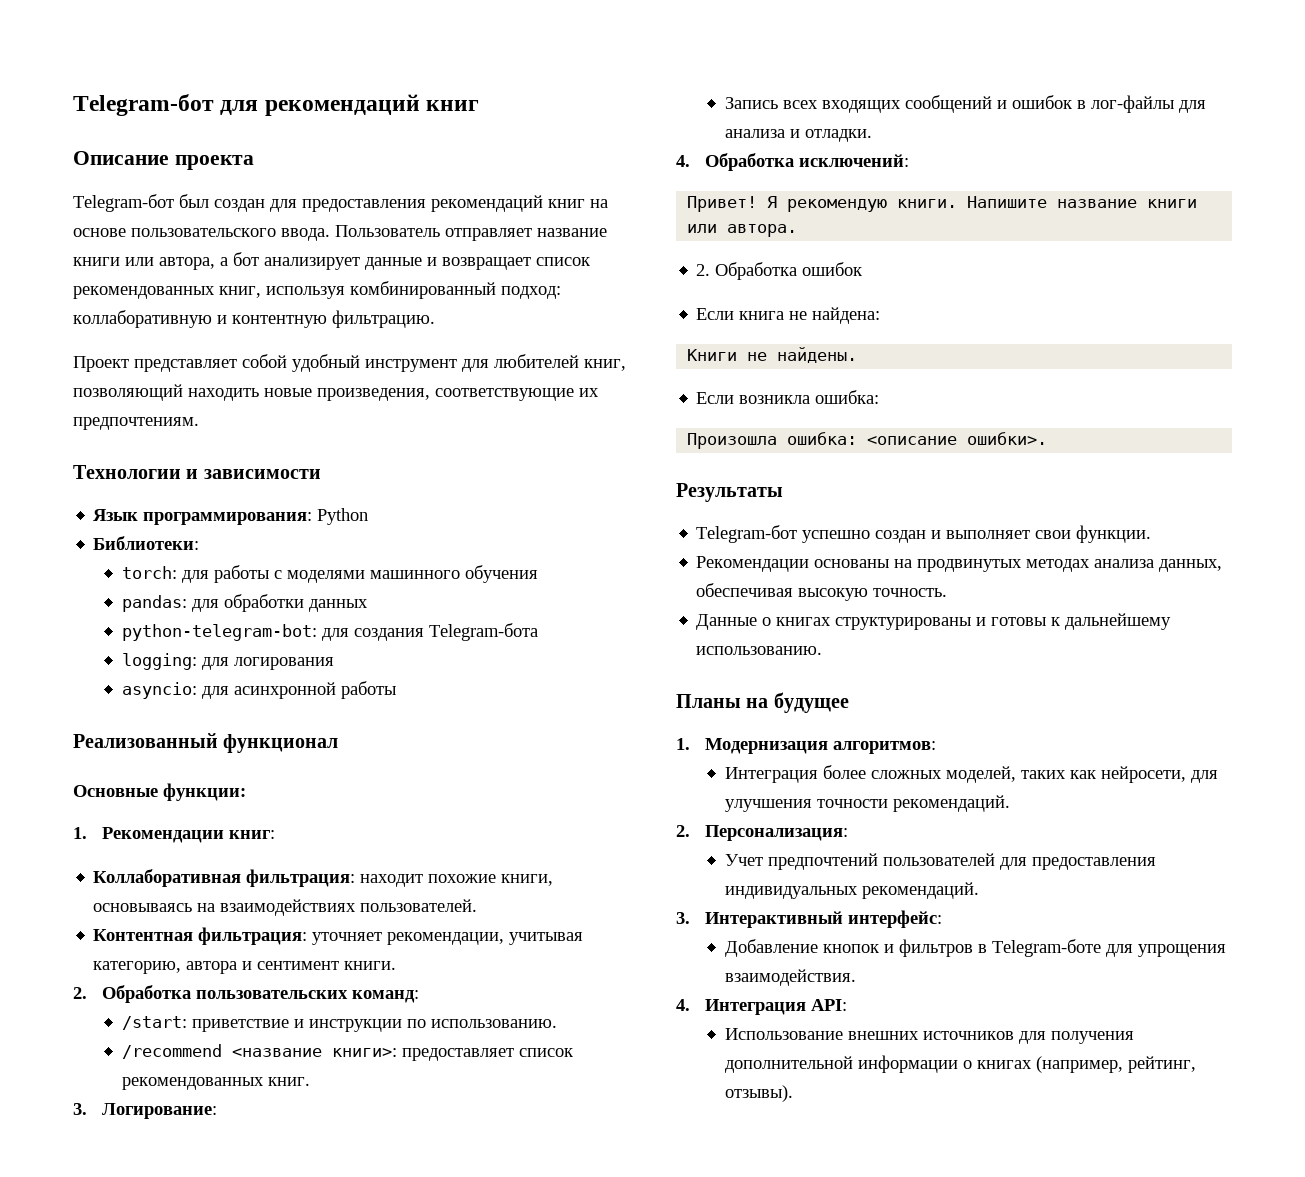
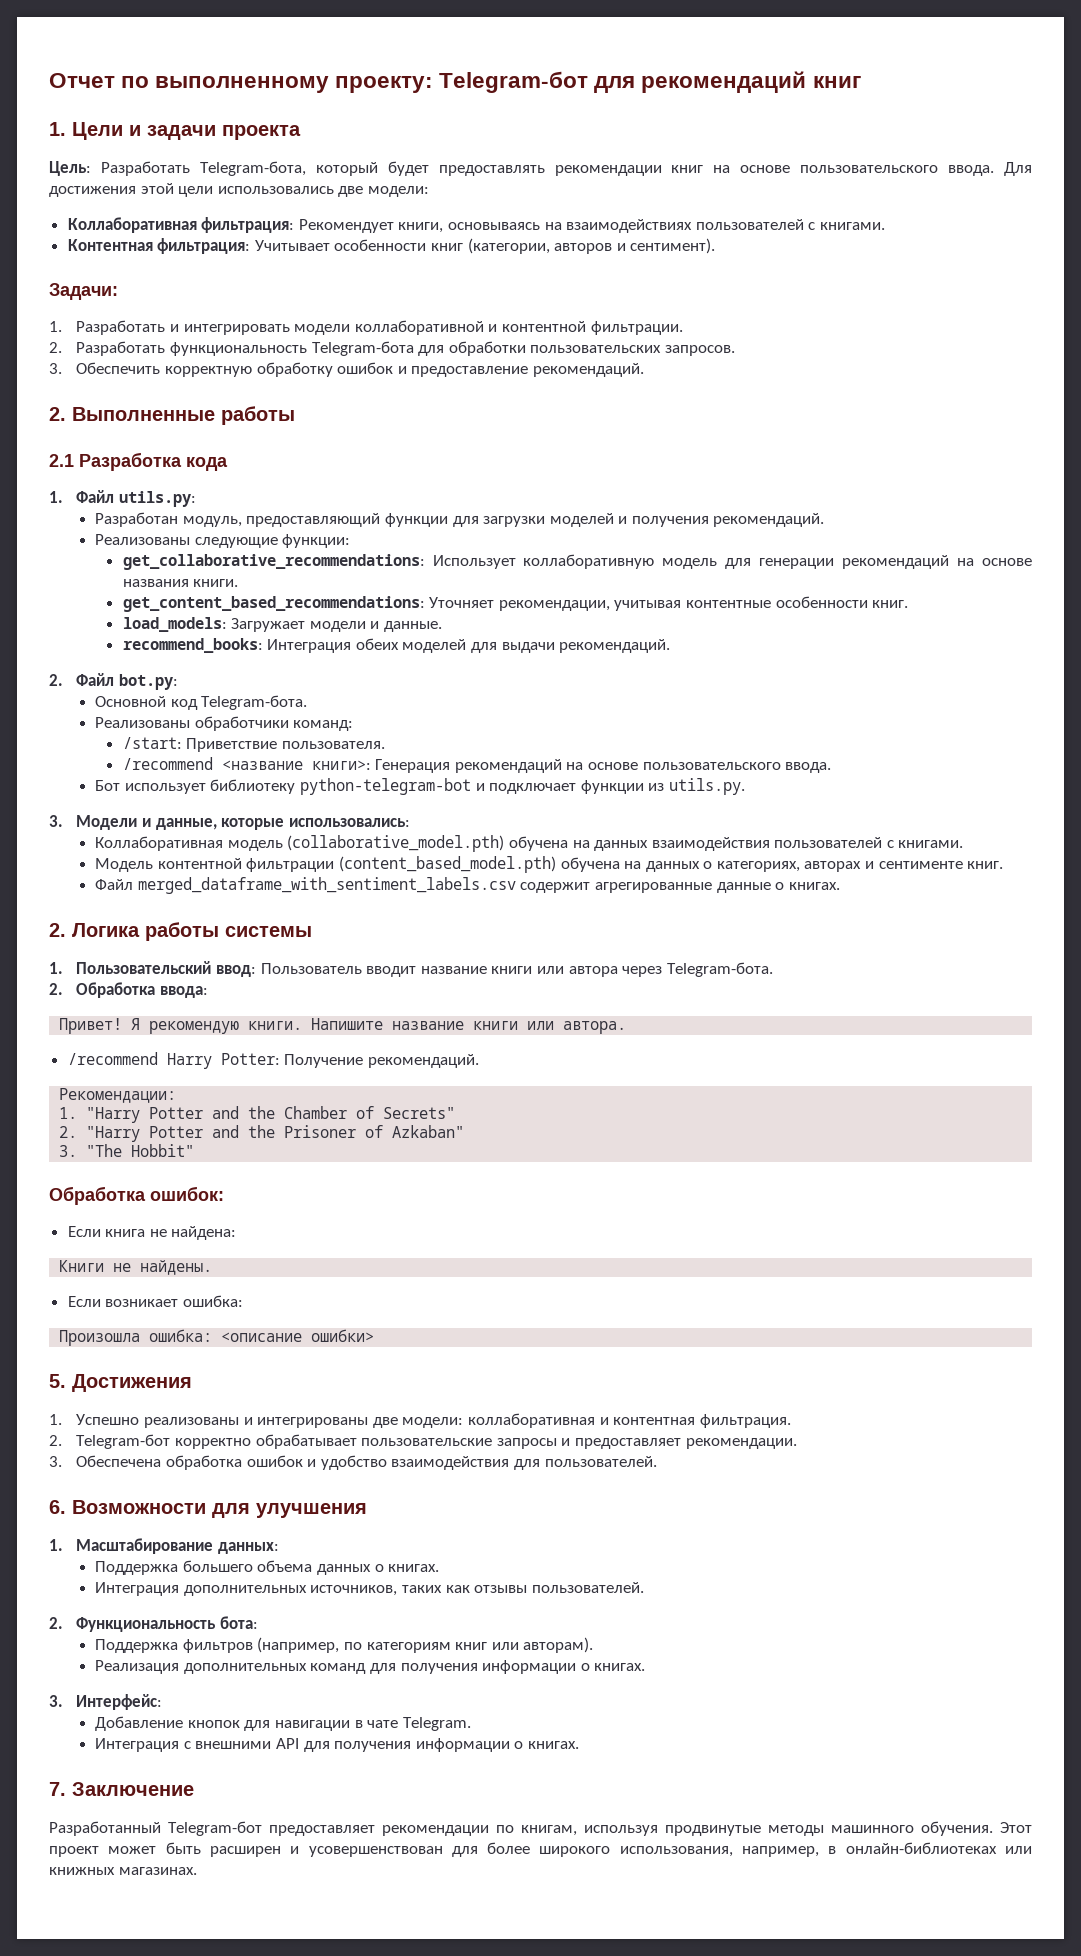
- Telegram-бот для рекомендаций книг
+ Отчет по выполненному проекту: Telegram-бот для рекомендаций книг
- Описание проекта
- Telegram-бот был создан для предоставления рекомендаций книг на основе пользовательского ввода.
+ 1. Цели и задачи проекта
+ Цель: Разработать Telegram-бота, который будет предоставлять рекомендации книг на основе пользовательского ввода.
- Пользователь отправляет название книги или автора, а бот анализирует данные и возвращает список рекомендованных книг, используя комбинированный подход: коллаборативную и контентную фильтрацию.
- Проект представляет собой удобный инструмент для любителей книг, позволяющий находить новые произведения, соответствующие их предпочтениям.
- Технологии и зависимости
- Язык программирования: Python
- Библиотеки:
- torch: для работы с моделями машинного обучения
- pandas: для обработки данных
- python-telegram-bot: для создания Telegram-бота
- logging: для логирования
- asyncio: для асинхронной работы
- Реализованный функционал
- Основные функции:
- 1. Рекомендации книг:
+ Для достижения этой цели использовались две модели:
- Коллаборативная фильтрация: находит похожие книги, основываясь на взаимодействиях пользователей.
+ Коллаборативная фильтрация: Рекомендует книги, основываясь на взаимодействиях пользователей с книгами.
- Контентная фильтрация: уточняет рекомендации, учитывая категорию, автора и сентимент книги.
- 2. Обработка пользовательских команд:
- /start: приветствие и инструкции по использованию.
- /recommend <название книги>: предоставляет список рекомендованных книг.
- 3. Логирование:
- Запись всех входящих сообщений и ошибок в лог-файлы для анализа и отладки.
- 4. Обработка исключений:
+ Контентная фильтрация: Учитывает особенности книг (категории, авторов и сентимент).
+ Задачи:
+ 1. Разработать и интегрировать модели коллаборативной и контентной фильтрации.
+ 2. Разработать функциональность Telegram-бота для обработки пользовательских запросов.
+ 3. Обеспечить корректную обработку ошибок и предоставление рекомендаций.
+ 2. Выполненные работы
+ 2.1 Разработка кода
+ 1. Файл utils.py:
+ Разработан модуль, предоставляющий функции для загрузки моделей и получения рекомендаций.
+ Реализованы следующие функции:
+ get_collaborative_recommendations: Использует коллаборативную модель для генерации рекомендаций на основе названия книги.
+ get_content_based_recommendations: Уточняет рекомендации, учитывая контентные особенности книг.
+ load_models: Загружает модели и данные.
+ recommend_books: Интеграция обеих моделей для выдачи рекомендаций.
+ 2. Файл bot.py:
+ Основной код Telegram-бота.
+ Реализованы обработчики команд:
+ /start: Приветствие пользователя.
+ /recommend <название книги>: Генерация рекомендаций на основе пользовательского ввода.
+ Бот использует библиотеку python-telegram-bot и подключает функции из utils.py.
+ 3. Модели и данные, которые использовались:
+ Коллаборативная модель (collaborative_model.pth) обучена на данных взаимодействия пользователей с книгами.
+ Модель контентной фильтрации (content_based_model.pth) обучена на данных о категориях, авторах и сентименте книг.
+ Файл merged_dataframe_with_sentiment_labels.csv содержит агрегированные данные о книгах.
+ 2. Логика работы системы
+ 1. Пользовательский ввод: Пользователь вводит название книги или автора через Telegram-бота.
+ 2. Обработка ввода:
- 2. Обработка ошибок
+ /recommend Harry Potter: Получение рекомендаций.
+ Рекомендации:
+ 1. "Harry Potter and the Chamber of Secrets"
+ 2. "Harry Potter and the Prisoner of Azkaban"
+ 3. "The Hobbit"
+ Обработка ошибок:
- Если возникла ошибка:
+ Если возникает ошибка:
- Произошла ошибка: <описание ошибки>.
- Результаты
- Telegram-бот успешно создан и выполняет свои функции.
- Рекомендации основаны на продвинутых методах анализа данных, обеспечивая высокую точность.
- Данные о книгах структурированы и готовы к дальнейшему использованию.
- Планы на будущее
- 1. Модернизация алгоритмов:
- Интеграция более сложных моделей, таких как нейросети, для улучшения точности рекомендаций.
- 2. Персонализация:
- Учет предпочтений пользователей для предоставления индивидуальных рекомендаций.
- 3. Интерактивный интерфейс:
+ Произошла ошибка: <описание ошибки>
+ 5. Достижения
+ 1. Успешно реализованы и интегрированы две модели: коллаборативная и контентная фильтрация.
+ 2. Telegram-бот корректно обрабатывает пользовательские запросы и предоставляет рекомендации.
+ 3. Обеспечена обработка ошибок и удобство взаимодействия для пользователей.
+ 6. Возможности для улучшения
+ 1. Масштабирование данных:
+ Поддержка большего объема данных о книгах.
+ Интеграция дополнительных источников, таких как отзывы пользователей.
+ 2. Функциональность бота:
+ Поддержка фильтров (например, по категориям книг или авторам).
+ Реализация дополнительных команд для получения информации о книгах.
+ 3. Интерфейс:
- Добавление кнопок и фильтров в Telegram-боте для упрощения взаимодействия.
- 4. Интеграция API:
- Использование внешних источников для получения дополнительной информации о книгах (например, рейтинг, отзывы).
+ Добавление кнопок для навигации в чате Telegram.
+ Интеграция с внешними API для получения информации о книгах.
+ 7. Заключение
+ Разработанный Telegram-бот предоставляет рекомендации по книгам, используя продвинутые методы машинного обучения. Этот проект может быть расширен и усовершенствован для более широкого использования, например, в онлайн-библиотеках или книжных магазинах.

